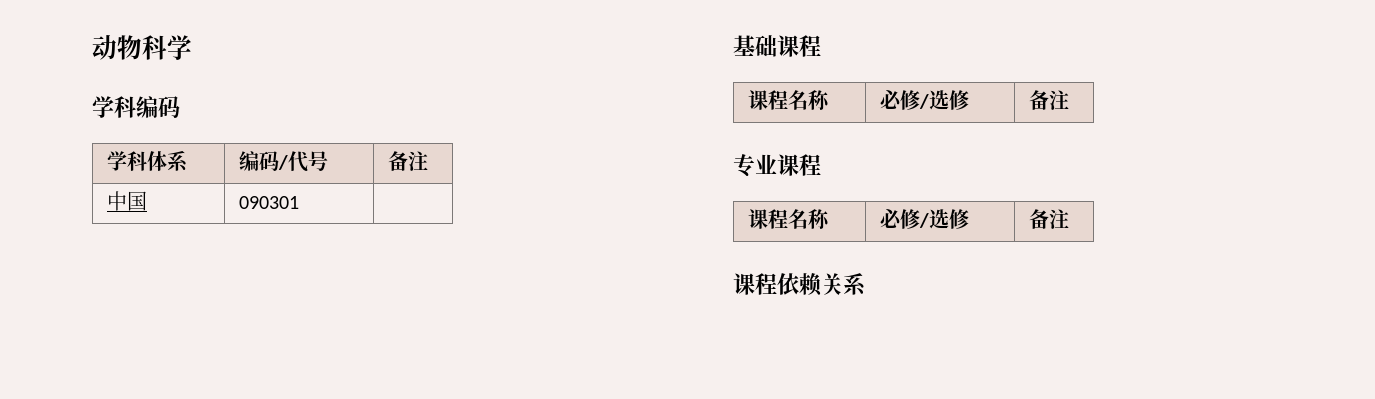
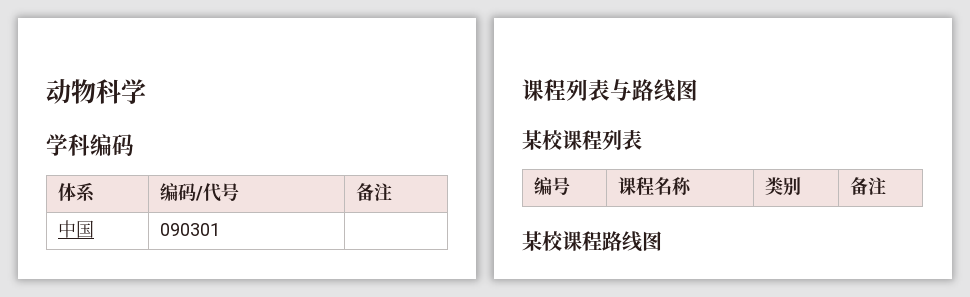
- 学科体系 | 编码/代号 | 备注
+ 体系 | 编码/代号 | 备注
- 基础课程
- 课程名称 | 必修/选修 | 备注
- 专业课程
- 课程名称 | 必修/选修 | 备注
- 课程依赖关系
+ 课程列表与路线图
+ 某校课程列表
+ 编号 | 课程名称 | 类别 | 备注
+ 某校课程路线图

